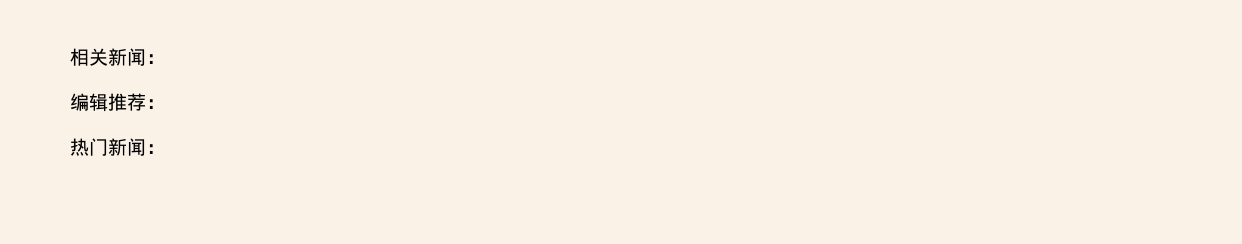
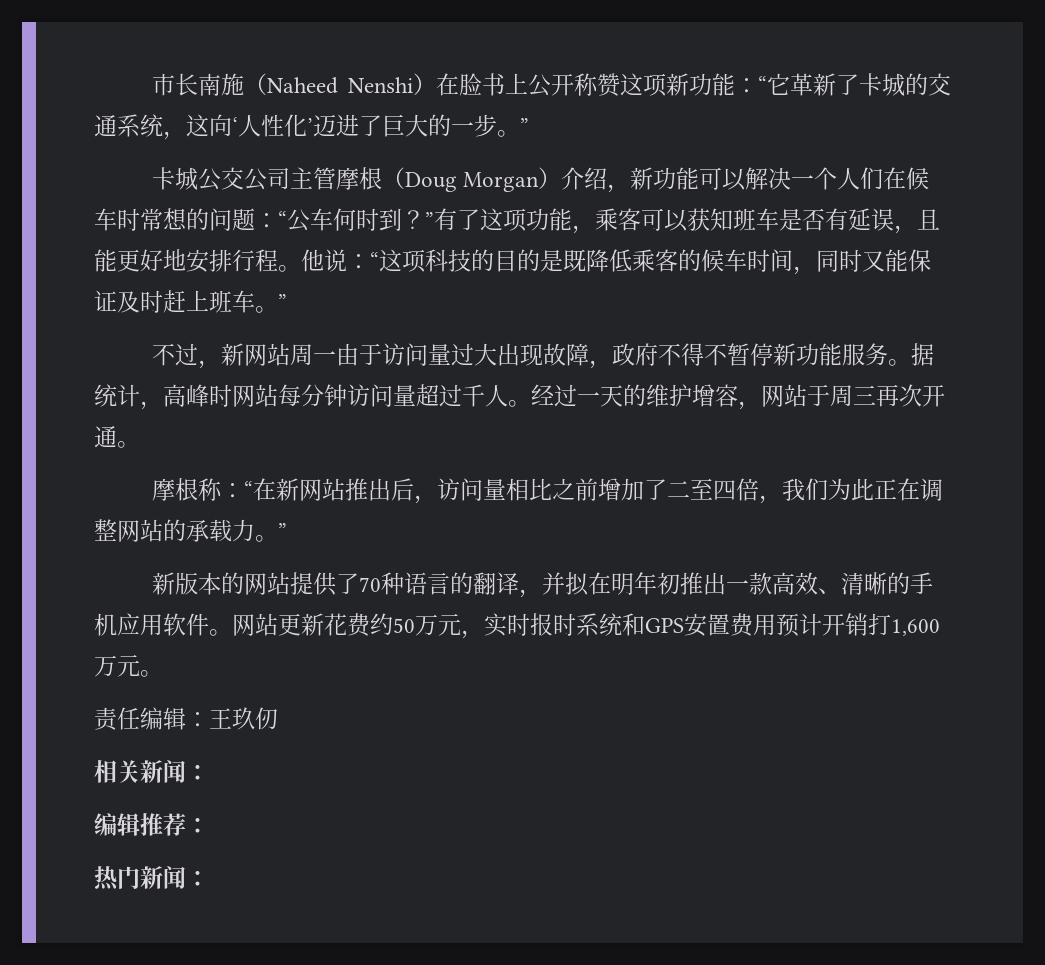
+ 市长南施（Naheed Nenshi）在脸书上公开称赞这项新功能：“它革新了卡城的交通系统，这向‘人性化’迈进了巨大的一步。”
+ 卡城公交公司主管摩根（Doug Morgan）介绍，新功能可以解决一个人们在候车时常想的问题：“公车何时到？”有了这项功能，乘客可以获知班车是否有延误，且能更好地安排行程。他说：“这项科技的目的是既降低乘客的候车时间，同时又能保证及时赶上班车。”
+ 不过，新网站周一由于访问量过大出现故障，政府不得不暂停新功能服务。据统计，高峰时网站每分钟访问量超过千人。经过一天的维护增容，网站于周三再次开通。
+ 摩根称：“在新网站推出后，访问量相比之前增加了二至四倍，我们为此正在调整网站的承载力。”
+ 新版本的网站提供了70种语言的翻译，并拟在明年初推出一款高效、清晰的手机应用软件。网站更新花费约50万元，实时报时系统和GPS安置费用预计开销打1,600万元。
+ 责任编辑：王玖仞

